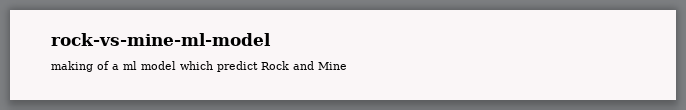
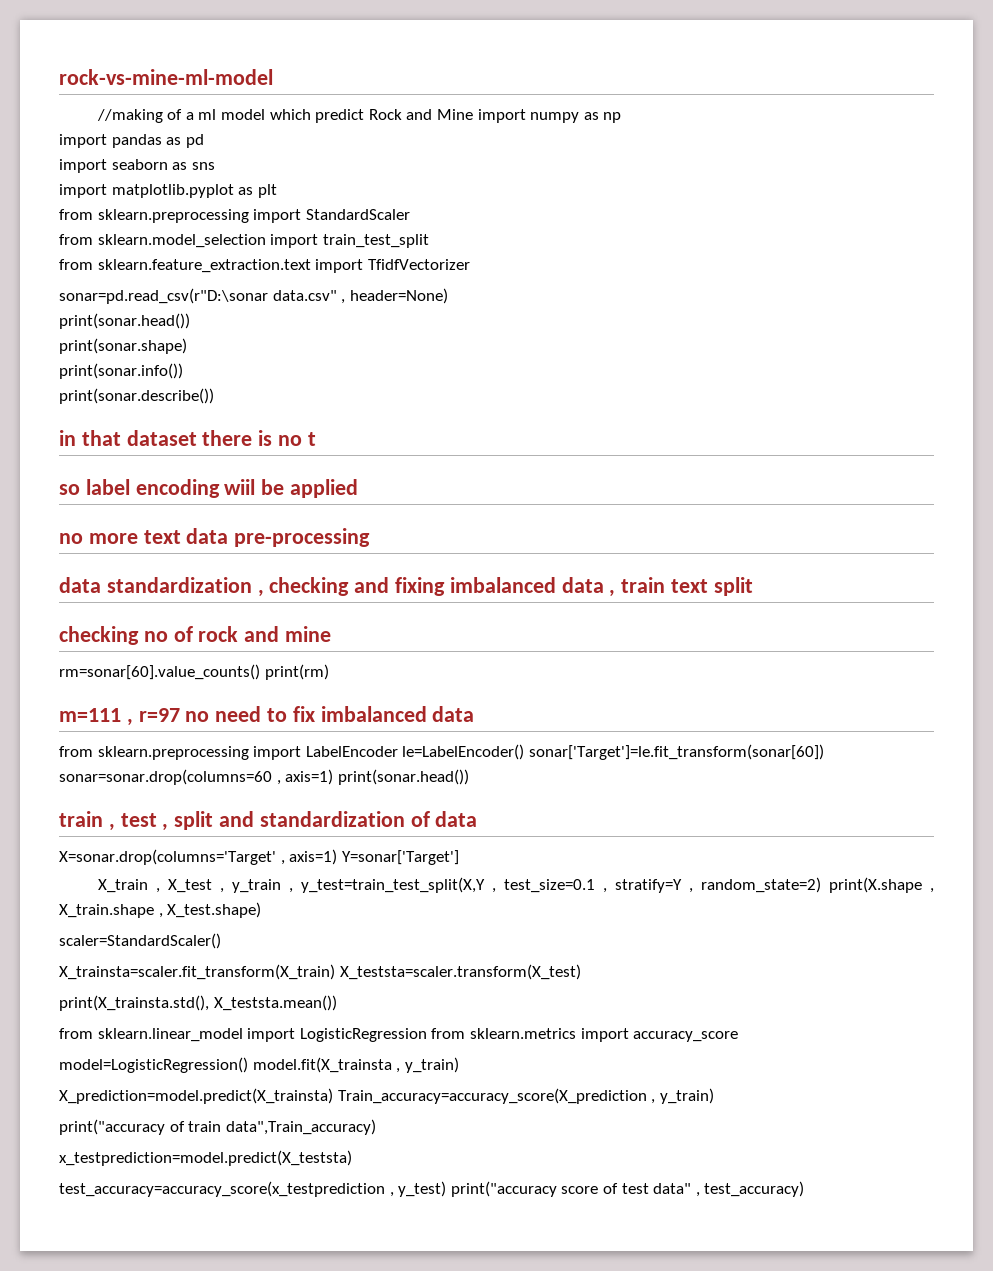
- making of a ml model which predict Rock and Mine
+ //making of a ml model which predict Rock and Mine import numpy as np
+ import pandas as pd
+ import seaborn as sns
+ import matplotlib.pyplot as plt
+ from sklearn.preprocessing import StandardScaler
+ from sklearn.model_selection import train_test_split
+ from sklearn.feature_extraction.text import TfidfVectorizer
+ sonar=pd.read_csv(r"D:\sonar data.csv" , header=None)
+ print(sonar.head())
+ print(sonar.shape)
+ print(sonar.info())
+ print(sonar.describe())
+ in that dataset there is no t
+ so label encoding wiil be applied
+ no more text data pre-processing
+ data standardization , checking and fixing imbalanced data , train text split
+ checking no of rock and mine
+ rm=sonar[60].value_counts() print(rm)
+ m=111 , r=97 no need to fix imbalanced data
+ from sklearn.preprocessing import LabelEncoder le=LabelEncoder() sonar['Target']=le.fit_transform(sonar[60]) sonar=sonar.drop(columns=60 , axis=1) print(sonar.head())
+ train , test , split and standardization of data
+ X=sonar.drop(columns='Target' , axis=1) Y=sonar['Target']
+ X_train , X_test , y_train , y_test=train_test_split(X,Y , test_size=0.1 , stratify=Y , random_state=2) print(X.shape , X_train.shape , X_test.shape)
+ scaler=StandardScaler()
+ X_trainsta=scaler.fit_transform(X_train) X_teststa=scaler.transform(X_test)
+ print(X_trainsta.std(), X_teststa.mean())
+ from sklearn.linear_model import LogisticRegression from sklearn.metrics import accuracy_score
+ model=LogisticRegression() model.fit(X_trainsta , y_train)
+ X_prediction=model.predict(X_trainsta) Train_accuracy=accuracy_score(X_prediction , y_train)
+ print("accuracy of train data",Train_accuracy)
+ x_testprediction=model.predict(X_teststa)
+ test_accuracy=accuracy_score(x_testprediction , y_test) print("accuracy score of test data" , test_accuracy)

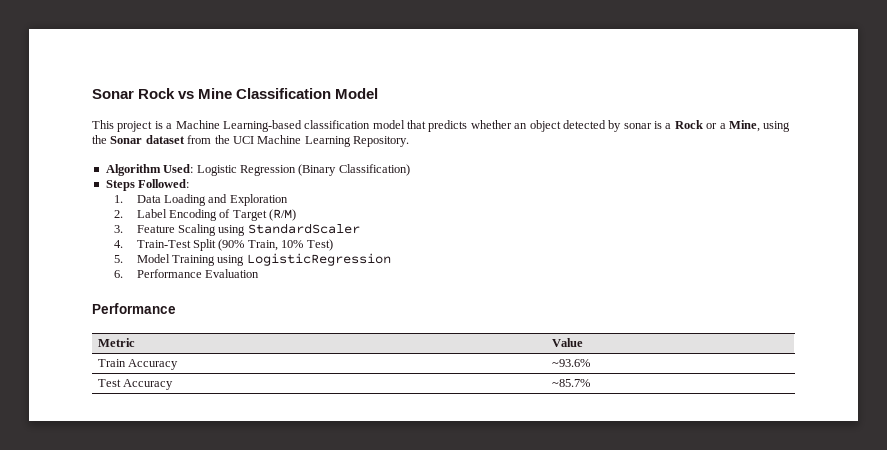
- rock-vs-mine-ml-model
- //making of a ml model which predict Rock and Mine import numpy as np
- import pandas as pd
- import seaborn as sns
- import matplotlib.pyplot as plt
- from sklearn.preprocessing import StandardScaler
- from sklearn.model_selection import train_test_split
- from sklearn.feature_extraction.text import TfidfVectorizer
- sonar=pd.read_csv(r"D:\sonar data.csv" , header=None)
- print(sonar.head())
- print(sonar.shape)
- print(sonar.info())
- print(sonar.describe())
- in that dataset there is no t
- so label encoding wiil be applied
- no more text data pre-processing
- data standardization , checking and fixing imbalanced data , train text split
- checking no of rock and mine
- rm=sonar[60].value_counts() print(rm)
- m=111 , r=97 no need to fix imbalanced data
- from sklearn.preprocessing import LabelEncoder le=LabelEncoder() sonar['Target']=le.fit_transform(sonar[60]) sonar=sonar.drop(columns=60 , axis=1) print(sonar.head())
- train , test , split and standardization of data
- X=sonar.drop(columns='Target' , axis=1) Y=sonar['Target']
- X_train , X_test , y_train , y_test=train_test_split(X,Y , test_size=0.1 , stratify=Y , random_state=2) print(X.shape , X_train.shape , X_test.shape)
- scaler=StandardScaler()
- X_trainsta=scaler.fit_transform(X_train) X_teststa=scaler.transform(X_test)
- print(X_trainsta.std(), X_teststa.mean())
- from sklearn.linear_model import LogisticRegression from sklearn.metrics import accuracy_score
- model=LogisticRegression() model.fit(X_trainsta , y_train)
- X_prediction=model.predict(X_trainsta) Train_accuracy=accuracy_score(X_prediction , y_train)
- print("accuracy of train data",Train_accuracy)
- x_testprediction=model.predict(X_teststa)
- test_accuracy=accuracy_score(x_testprediction , y_test) print("accuracy score of test data" , test_accuracy)
+ Sonar Rock vs Mine Classification Model
+ This project is a Machine Learning-based classification model that predicts whether an object detected by sonar is a Rock or a Mine, using the Sonar dataset from the UCI Machine Learning Repository.
+ Algorithm Used: Logistic Regression (Binary Classification)
+ Steps Followed:
+ 1. Data Loading and Exploration
+ 2. Label Encoding of Target (R/M)
+ 3. Feature Scaling using StandardScaler
+ 4. Train-Test Split (90% Train, 10% Test)
+ 5. Model Training using LogisticRegression
+ 6. Performance Evaluation
+ Performance
+ Metric | Value
+ Train Accuracy | ~93.6%
+ Test Accuracy | ~85.7%

